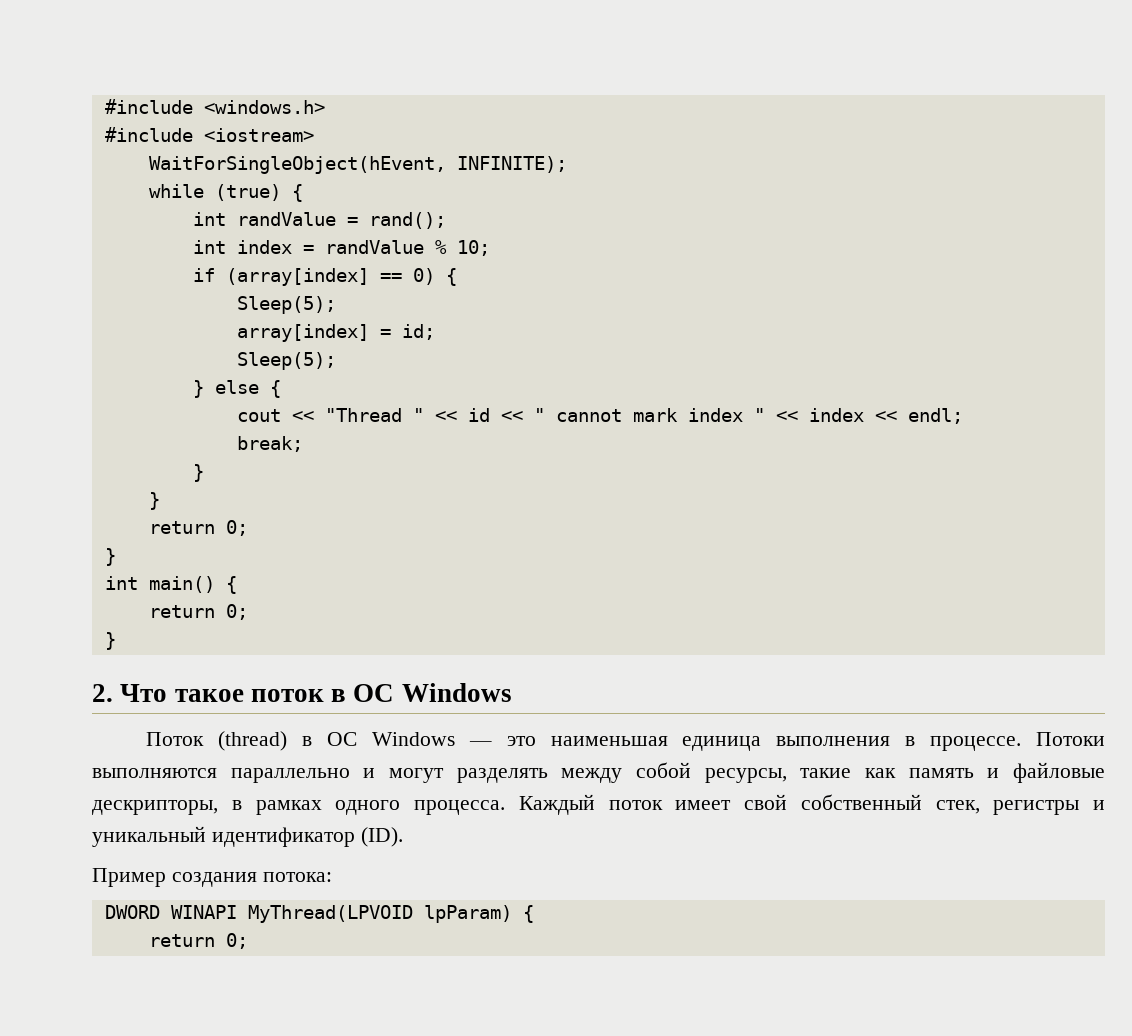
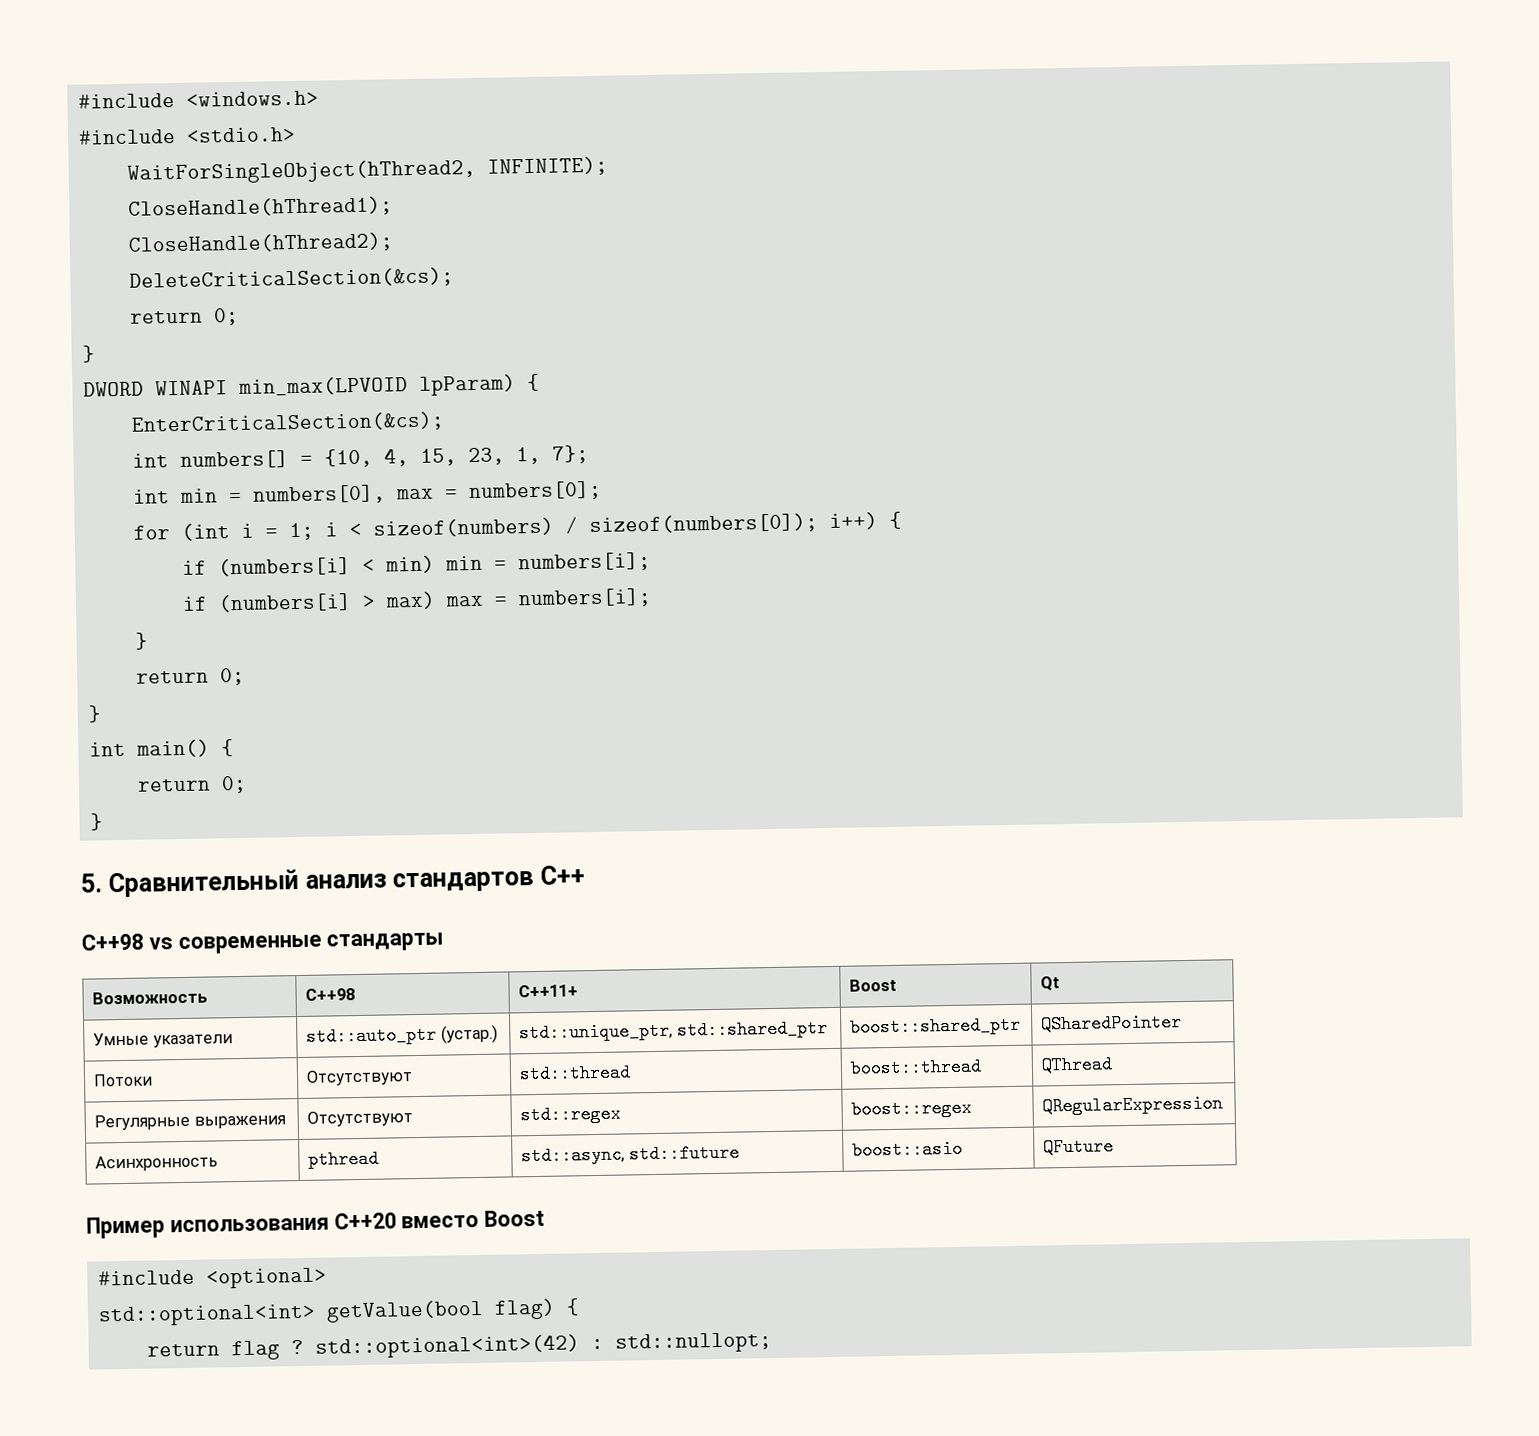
- #include <iostream>
- WaitForSingleObject(hEvent, INFINITE);
+ #include <stdio.h>
+ WaitForSingleObject(hThread2, INFINITE);
- while (true) {
- int randValue = rand();
- int index = randValue % 10;
- if (array[index] == 0) {
- Sleep(5);
- array[index] = id;
- Sleep(5);
- } else {
- cout << "Thread " << id << " cannot mark index " << index << endl;
- break;
+ CloseHandle(hThread1);
+ CloseHandle(hThread2);
+ DeleteCriticalSection(&cs);
+ return 0;
  }
+ DWORD WINAPI min_max(LPVOID lpParam) {
+ EnterCriticalSection(&cs);
+ int numbers[] = {10, 4, 15, 23, 1, 7};
+ int min = numbers[0], max = numbers[0];
+ for (int i = 1; i < sizeof(numbers) / sizeof(numbers[0]); i++) {
+ if (numbers[i] < min) min = numbers[i];
+ if (numbers[i] > max) max = numbers[i];
- 2. Что такое поток в ОС Windows
- Поток (thread) в ОС Windows — это наименьшая единица выполнения в процессе. Потоки выполняются параллельно и могут разделять между собой ресурсы, такие как память и файловые дескрипторы, в рамках одного процесса. Каждый поток имеет свой собственный стек, регистры и уникальный идентификатор (ID).
- Пример создания потока:
- DWORD WINAPI MyThread(LPVOID lpParam) {
- return 0;
+ 5. Сравнительный анализ стандартов C++
+ C++98 vs современные стандарты
+ Возможность | C++98 | C++11+ | Boost | Qt
+ Умные указатели | std::auto_ptr (устар.) | std::unique_ptr, std::shared_ptr | boost::shared_ptr | QSharedPointer
+ Потоки | Отсутствуют | std::thread | boost::thread | QThread
+ Регулярные выражения | Отсутствуют | std::regex | boost::regex | QRegularExpression
+ Асинхронность | pthread | std::async, std::future | boost::asio | QFuture
+ Пример использования C++20 вместо Boost
+ #include <optional>
+ std::optional<int> getValue(bool flag) {
+ return flag ? std::optional<int>(42) : std::nullopt;

